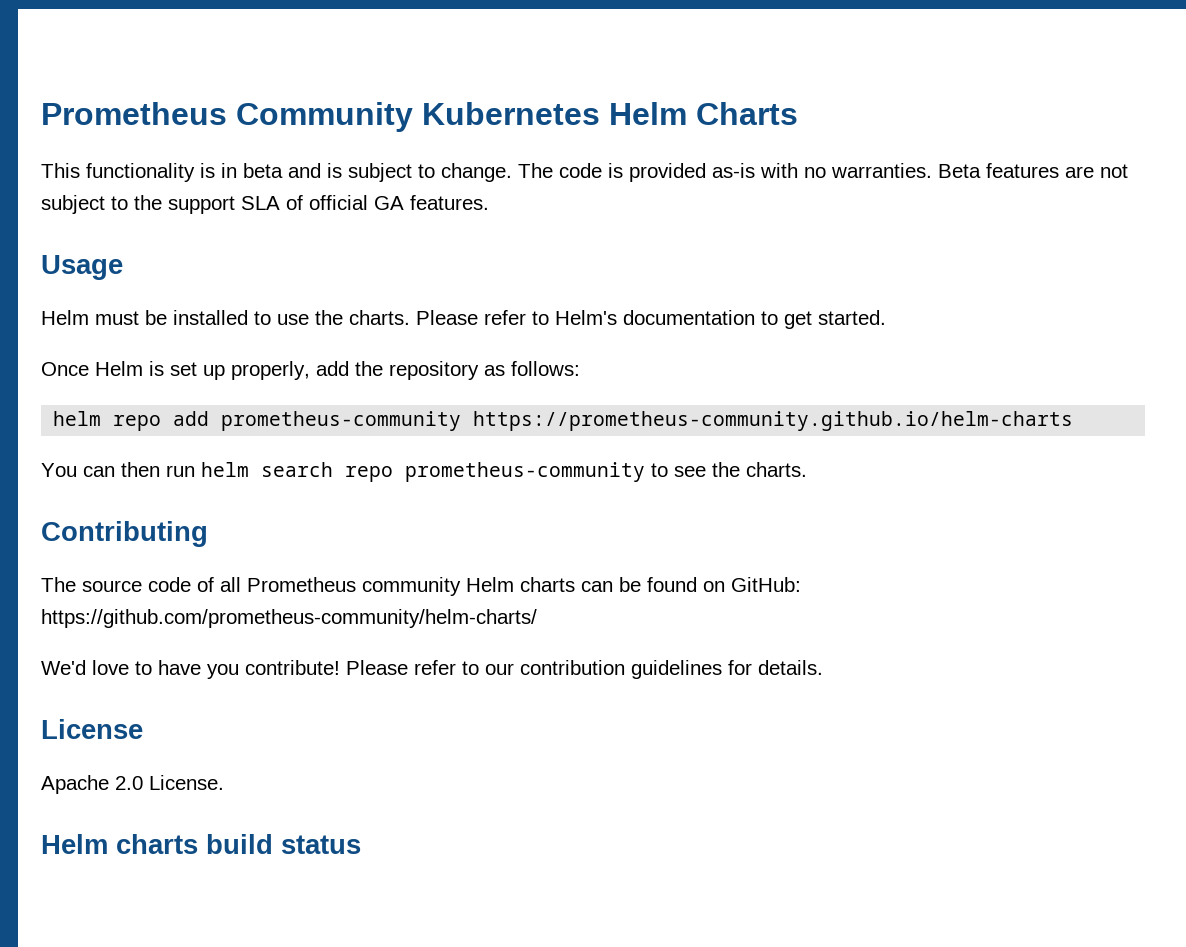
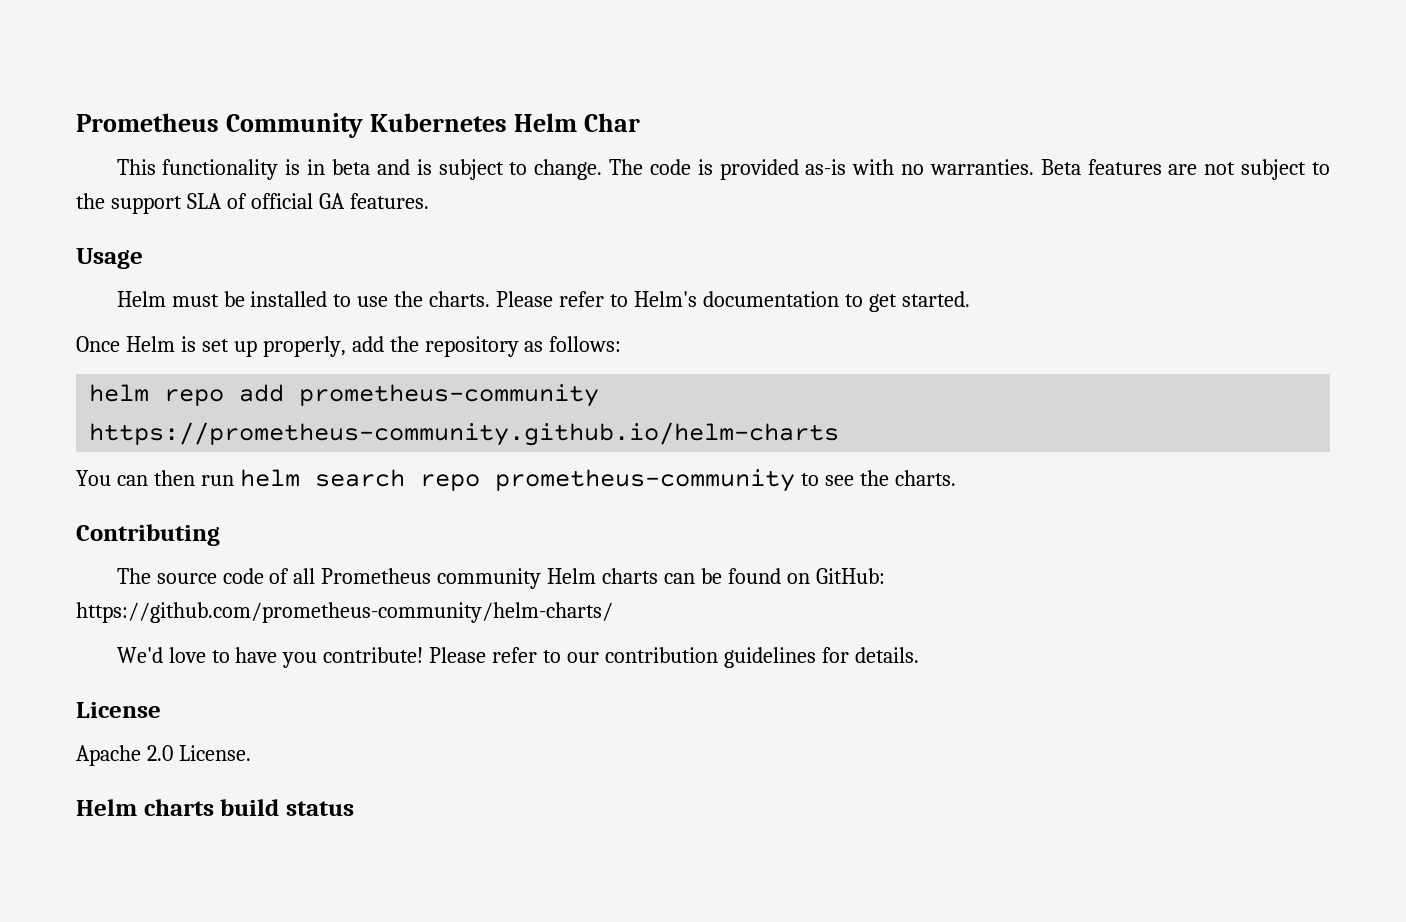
- Prometheus Community Kubernetes Helm Charts
+ Prometheus Community Kubernetes Helm Char

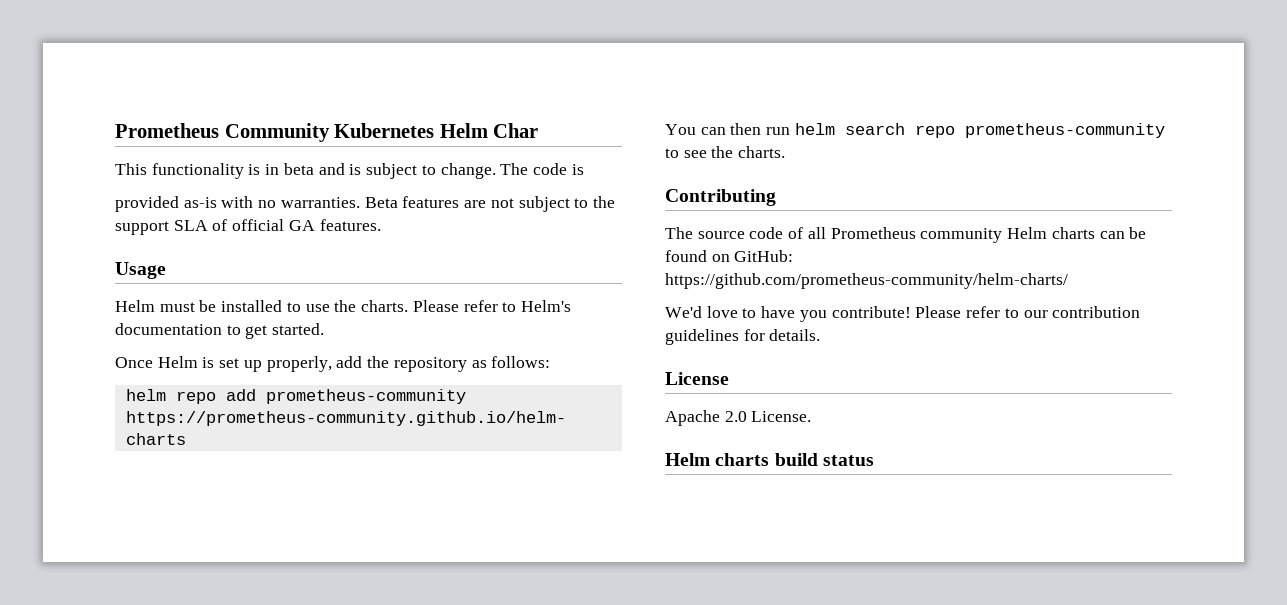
- The code is provided as-is with no warranties.
+ The code is
+ provided as-is with no warranties.

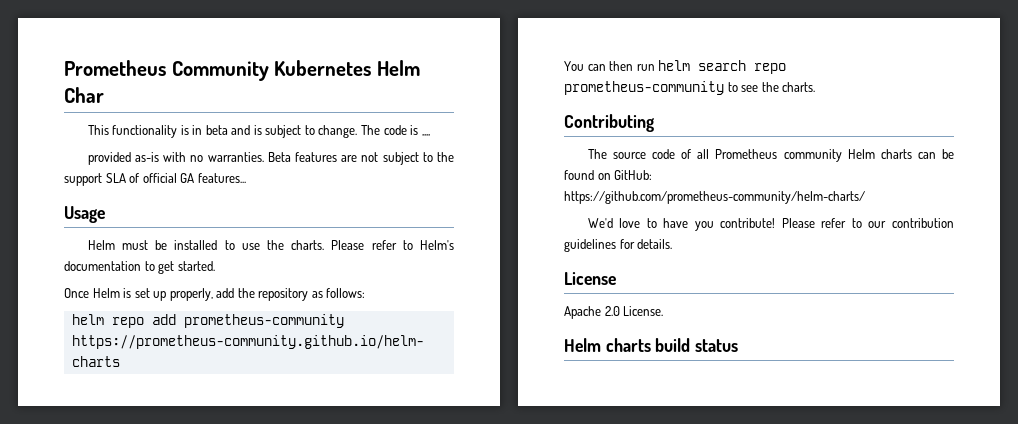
- The code is
+ The code is ,,,,
- Beta features are not subject to the support SLA of official GA features.
+ Beta features are not subject to the support SLA of official GA features...

